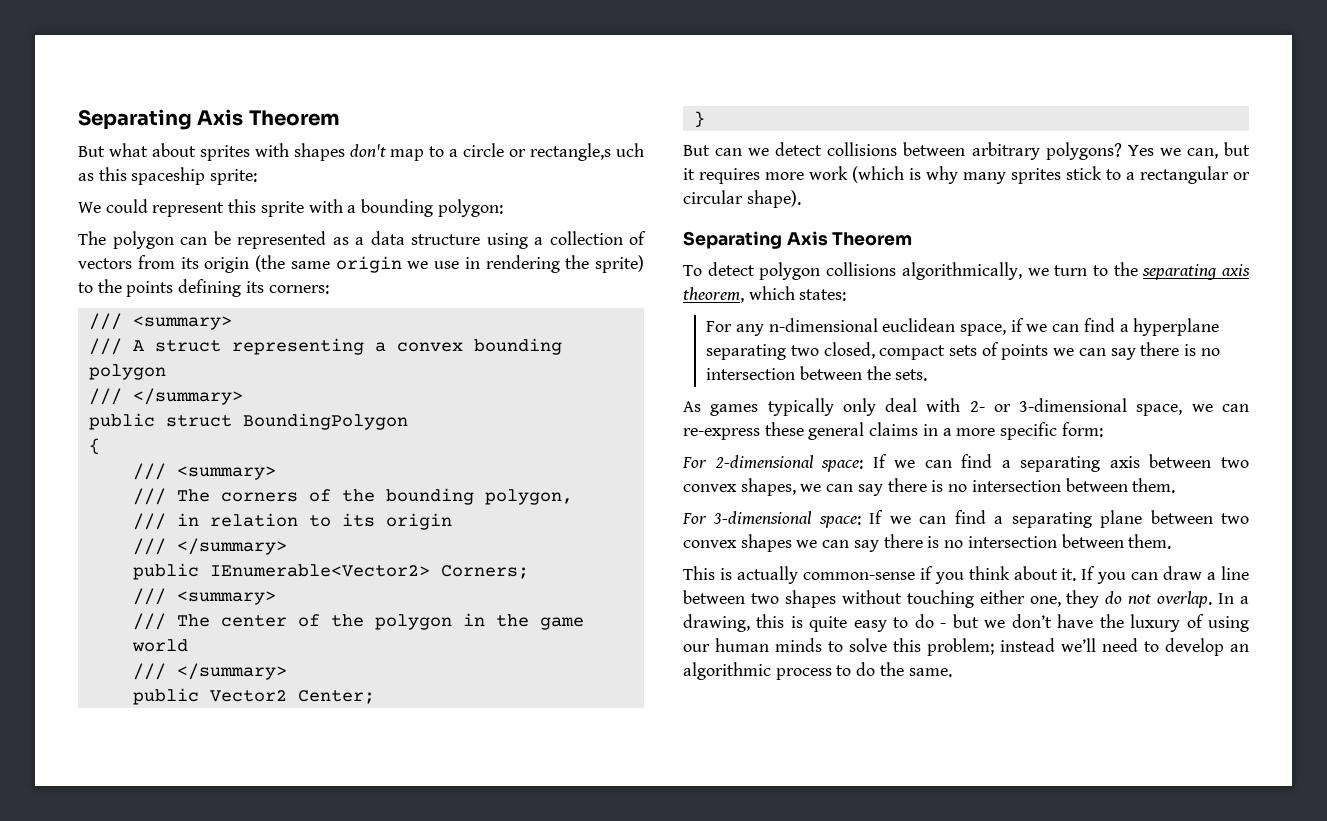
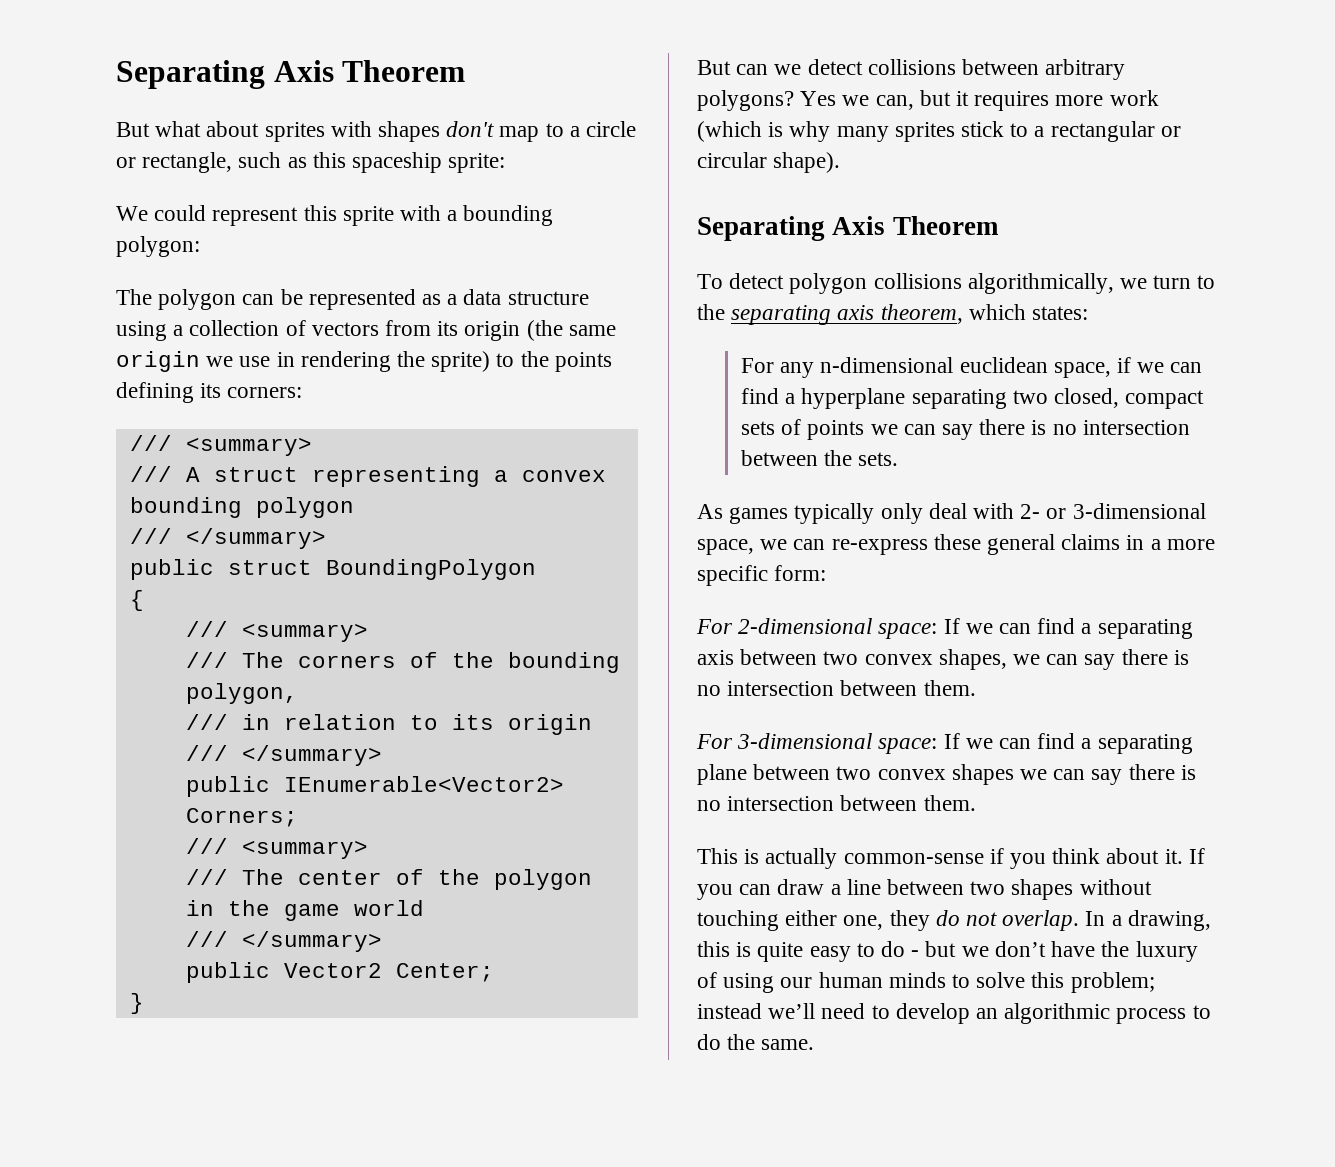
- But what about sprites with shapes don't map to a circle or rectangle,s uch as this spaceship sprite:
+ But what about sprites with shapes don't map to a circle or rectangle, such as this spaceship sprite:

